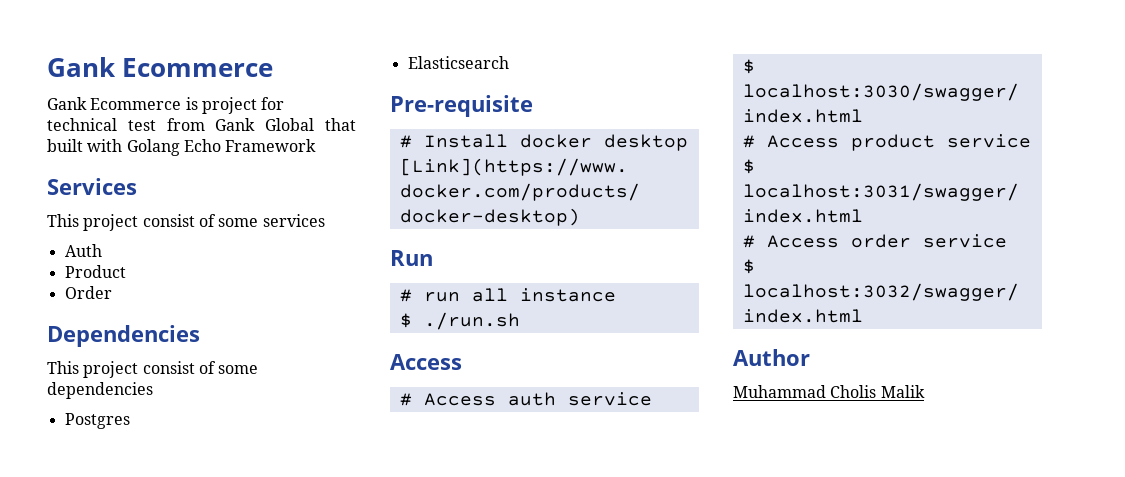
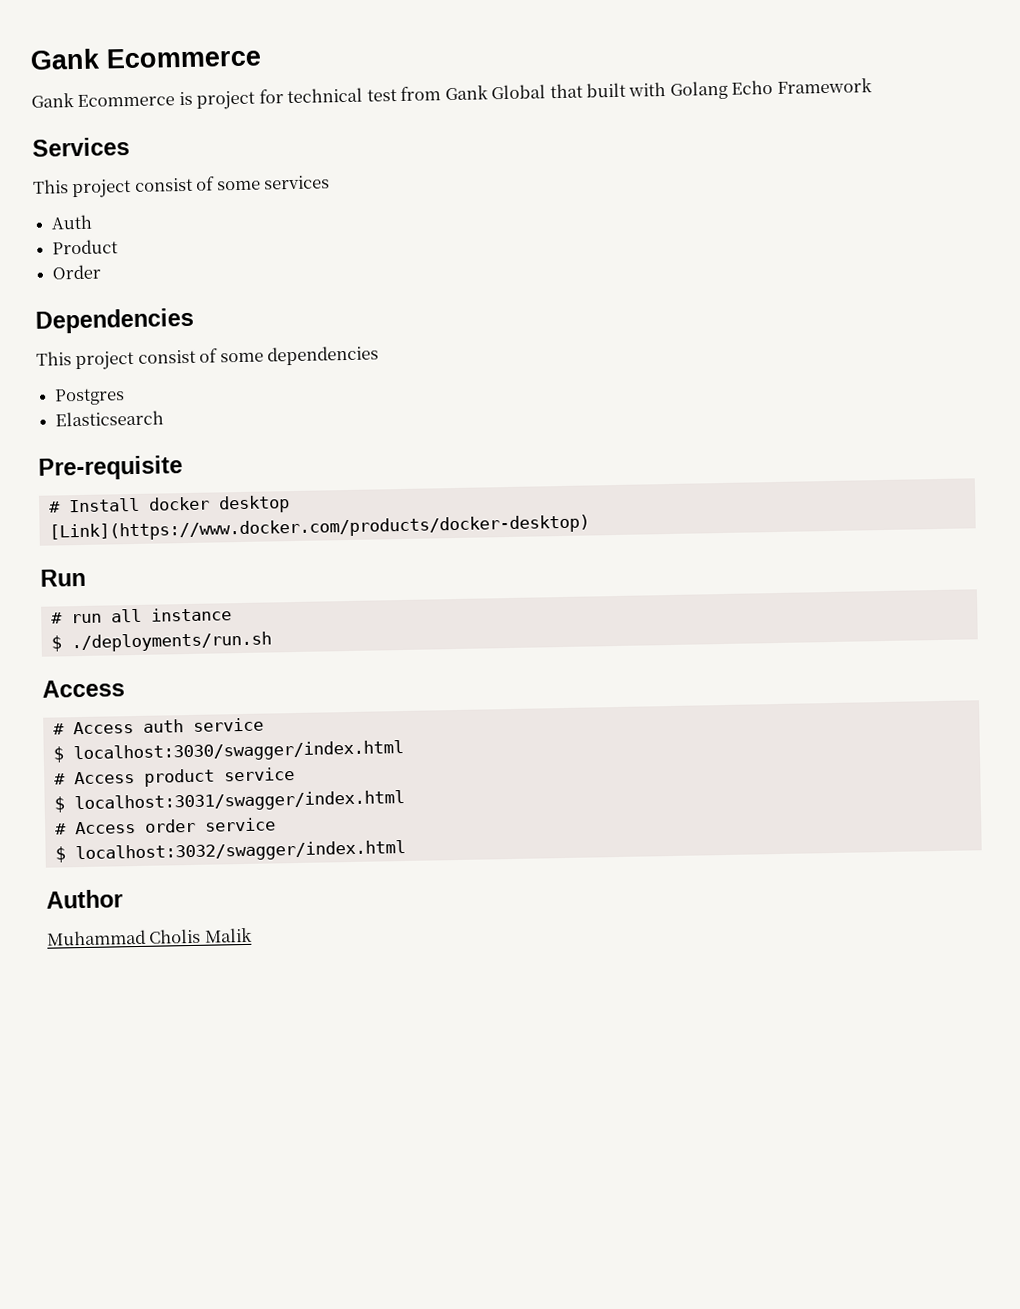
- $ ./run.sh
+ $ ./deployments/run.sh

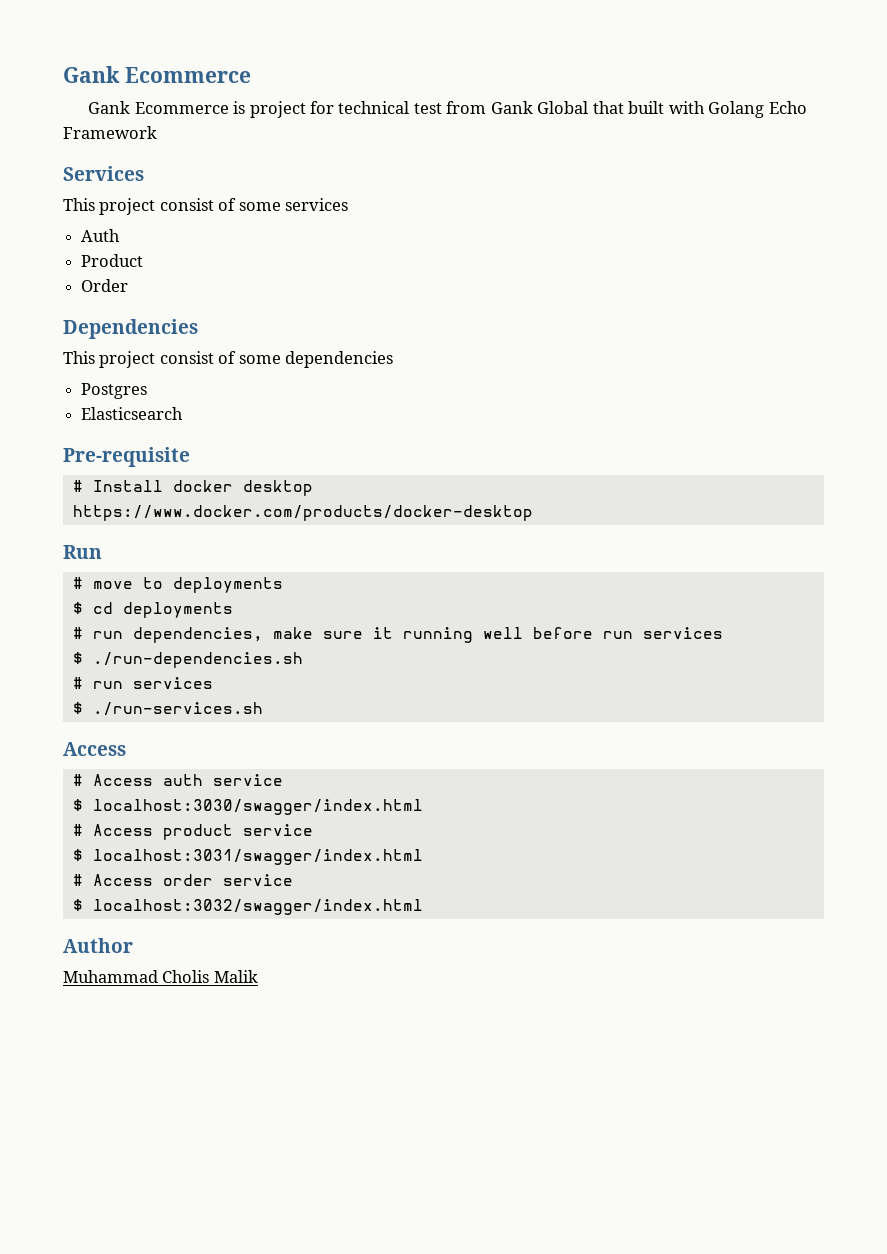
- [Link](https://www.docker.com/products/docker-desktop)
+ https://www.docker.com/products/docker-desktop
- # run all instance
- $ ./deployments/run.sh
+ # move to deployments
+ $ cd deployments
+ # run dependencies, make sure it running well before run services
+ $ ./run-dependencies.sh
+ # run services
+ $ ./run-services.sh

